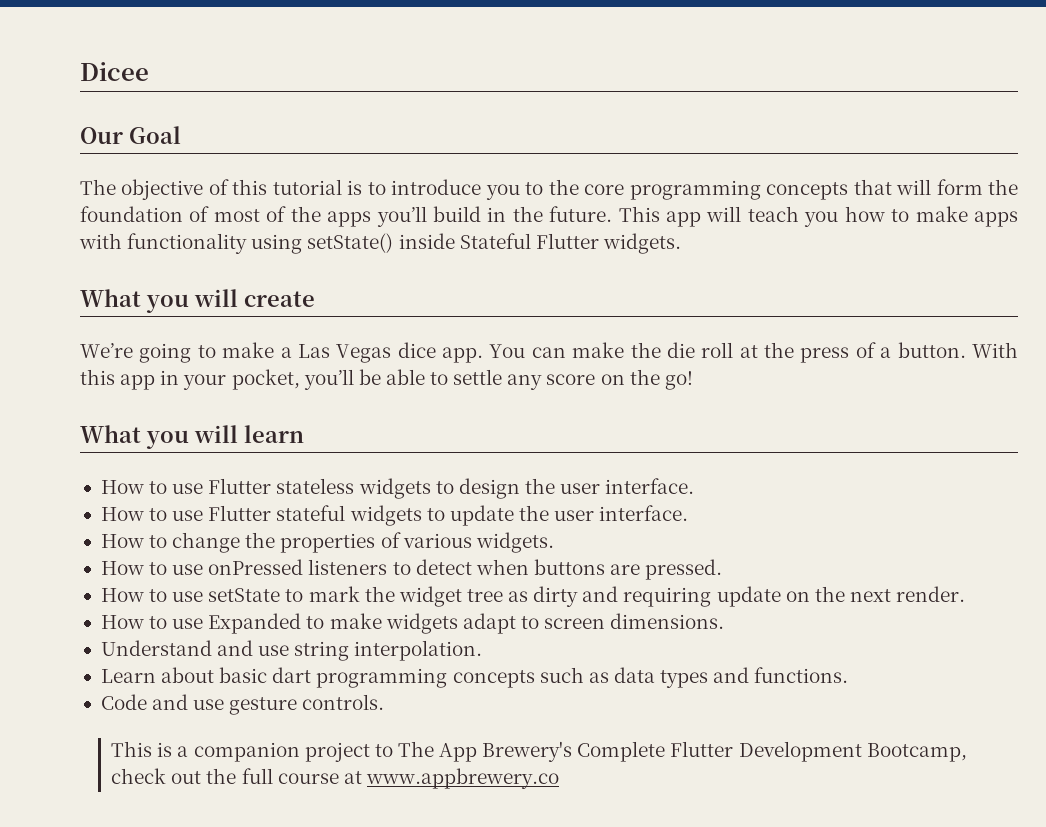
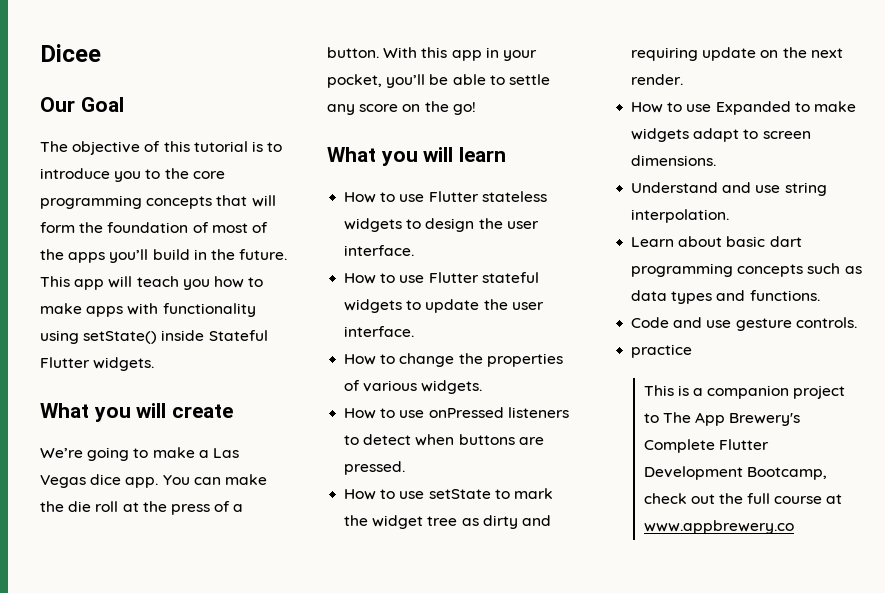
+ practice

